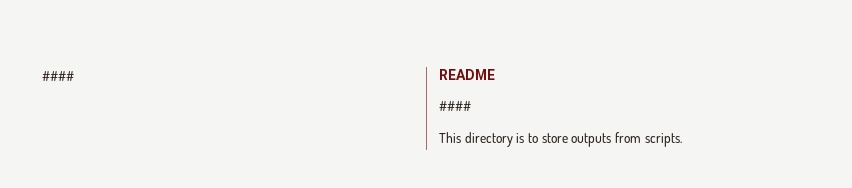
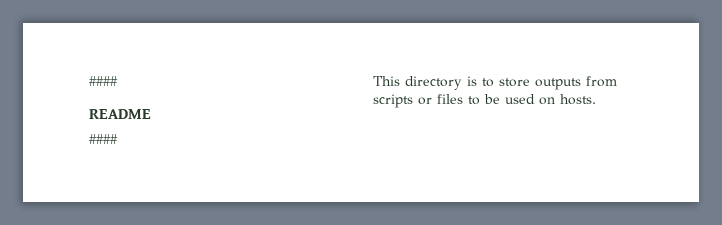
- This directory is to store outputs from scripts.
+ This directory is to store outputs from scripts or files to be used on hosts.

